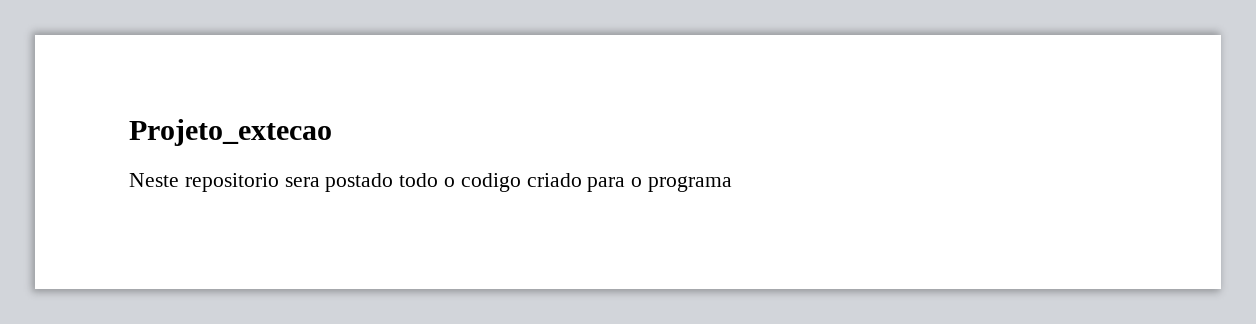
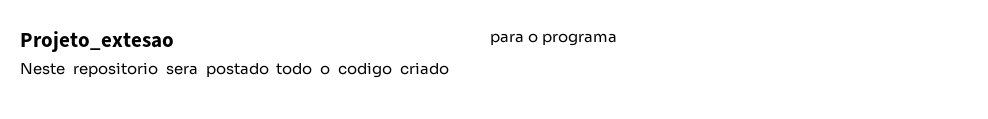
- Projeto_extecao
+ Projeto_extesao

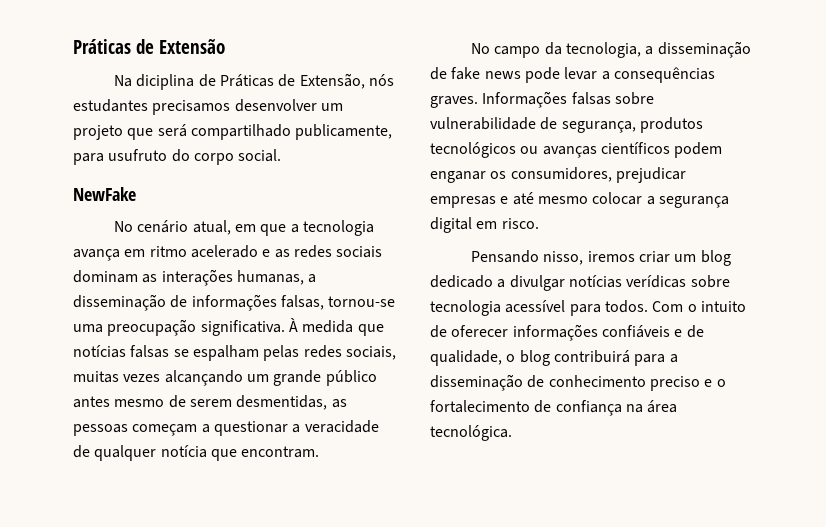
- Projeto_extesao
- Neste repositorio sera postado todo o codigo criado para o programa
+ Práticas de Extensão
+ Na diciplina de Práticas de Extensão, nós estudantes precisamos desenvolver um projeto que será compartilhado publicamente, para usufruto do corpo social.
+ NewFake
+ No cenário atual, em que a tecnologia avança em ritmo acelerado e as redes sociais dominam as interações humanas, a disseminação de informações falsas, tornou-se uma preocupação significativa. À medida que notícias falsas se espalham pelas redes sociais, muitas vezes alcançando um grande público antes mesmo de serem desmentidas, as pessoas começam a questionar a veracidade de qualquer notícia que encontram.
+ No campo da tecnologia, a disseminação de fake news pode levar a consequências graves. Informações falsas sobre vulnerabilidade de segurança, produtos tecnológicos ou avanças científicos podem enganar os consumidores, prejudicar empresas e até mesmo colocar a segurança digital em risco.
+ Pensando nisso, iremos criar um blog dedicado a divulgar notícias verídicas sobre tecnologia acessível para todos. Com o intuito de oferecer informações confiáveis e de qualidade, o blog contribuirá para a disseminação de conhecimento preciso e o fortalecimento de confiança na área tecnológica.

